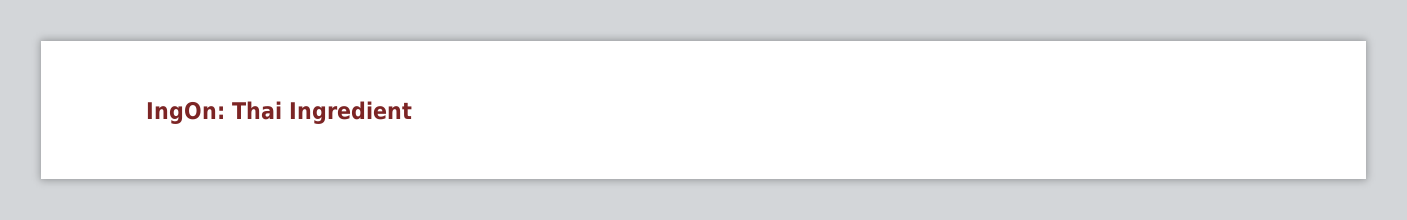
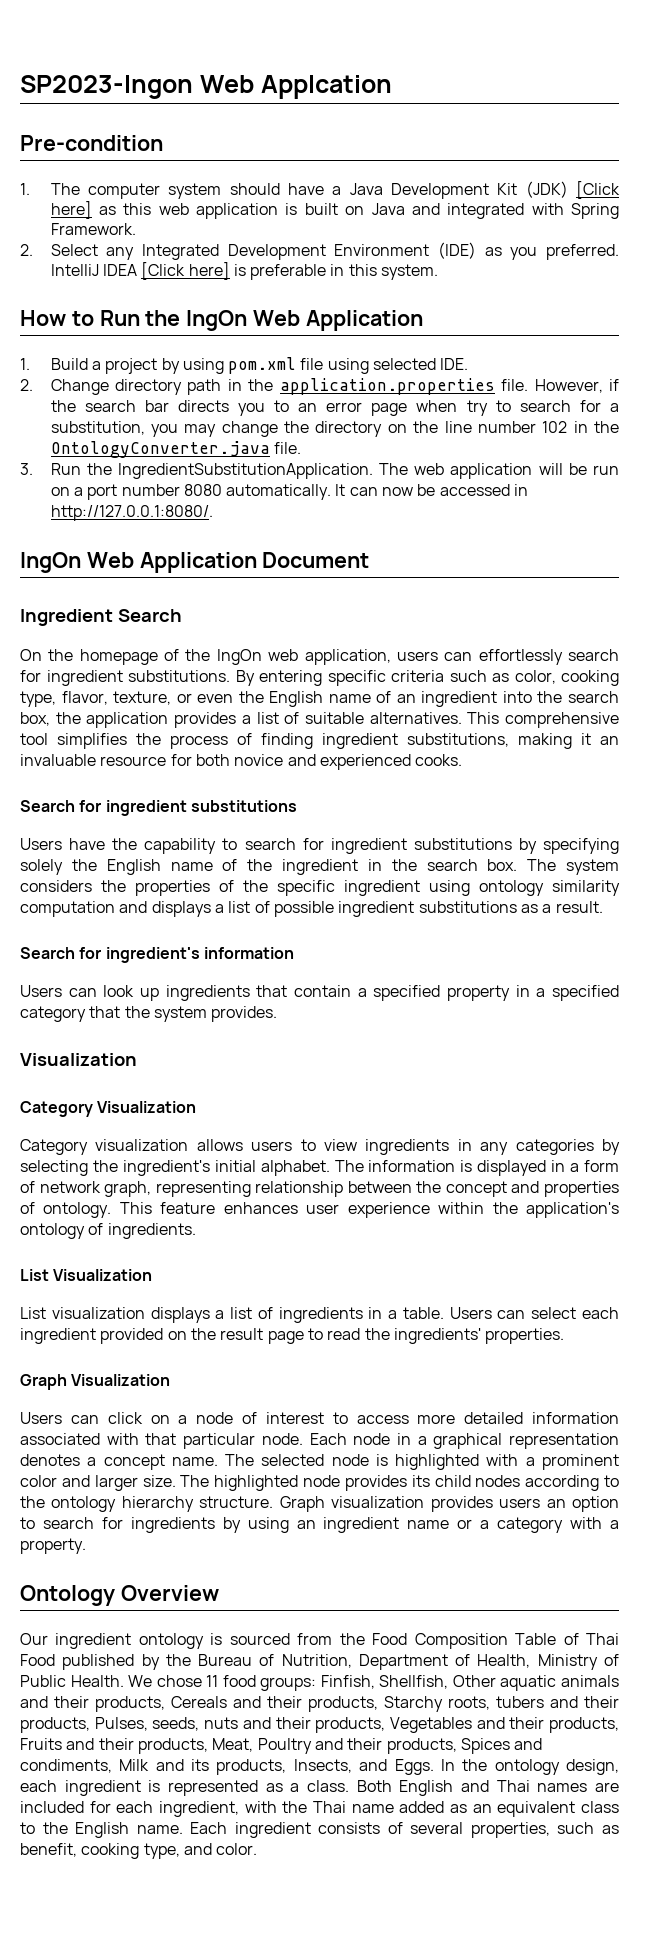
- IngOn: Thai Ingredient
+ SP2023-Ingon Web Applcation
+ Pre-condition
+ 1. The computer system should have a Java Development Kit (JDK) [Click here] as this web application is built on Java and integrated with Spring Framework.
+ 2. Select any Integrated Development Environment (IDE) as you preferred. IntelliJ IDEA [Click here] is preferable in this system.
+ How to Run the IngOn Web Application
+ 1. Build a project by using pom.xml file using selected IDE.
+ 2. Change directory path in the application.properties file. However, if the search bar directs you to an error page when try to search for a substitution, you may change the directory on the line number 102 in the OntologyConverter.java file.
+ 3. Run the IngredientSubstitutionApplication. The web application will be run on a port number 8080 automatically. It can now be accessed in http://127.0.0.1:8080/.
+ IngOn Web Application Document
+ Ingredient Search
+ On the homepage of the IngOn web application, users can effortlessly search for ingredient substitutions. By entering specific criteria such as color, cooking type, flavor, texture, or even the English name of an ingredient into the search box, the application provides a list of suitable alternatives. This comprehensive tool simplifies the process of finding ingredient substitutions, making it an invaluable resource for both novice and experienced cooks.
+ Search for ingredient substitutions
+ Users have the capability to search for ingredient substitutions by specifying solely the English name of the ingredient in the search box. The system considers the properties of the specific ingredient using ontology similarity computation and displays a list of possible ingredient substitutions as a result.
+ Search for ingredient's information
+ Users can look up ingredients that contain a specified property in a specified category that the system provides.
+ Visualization
+ Category Visualization
+ Category visualization allows users to view ingredients in any categories by selecting the ingredient's initial alphabet. The information is displayed in a form of network graph, representing relationship between the concept and properties of ontology. This feature enhances user experience within the application's ontology of ingredients.
+ List Visualization
+ List visualization displays a list of ingredients in a table. Users can select each ingredient provided on the result page to read the ingredients' properties.
+ Graph Visualization
+ Users can click on a node of interest to access more detailed information associated with that particular node. Each node in a graphical representation denotes a concept name. The selected node is highlighted with a prominent color and larger size. The highlighted node provides its child nodes according to the ontology hierarchy structure. Graph visualization provides users an option to search for ingredients by using an ingredient name or a category with a property.
+ Ontology Overview
+ Our ingredient ontology is sourced from the Food Composition Table of Thai Food published by the Bureau of Nutrition, Department of Health, Ministry of Public Health. We chose 11 food groups: Finfish, Shellfish, Other aquatic animals and their products, Cereals and their products, Starchy roots, tubers and their products, Pulses, seeds, nuts and their products, Vegetables and their products, Fruits and their products, Meat, Poultry and their products, Spices and condiments, Milk and its products, Insects, and Eggs. In the ontology design, each ingredient is represented as a class. Both English and Thai names are included for each ingredient, with the Thai name added as an equivalent class to the English name. Each ingredient consists of several properties, such as benefit, cooking type, and color.

